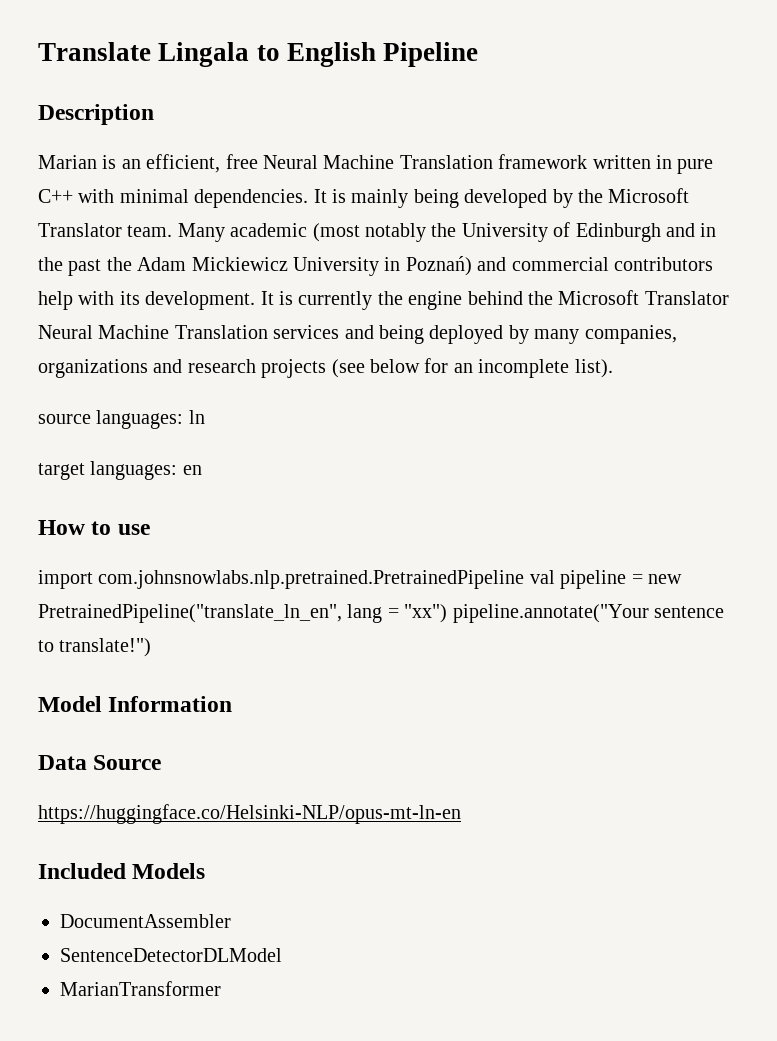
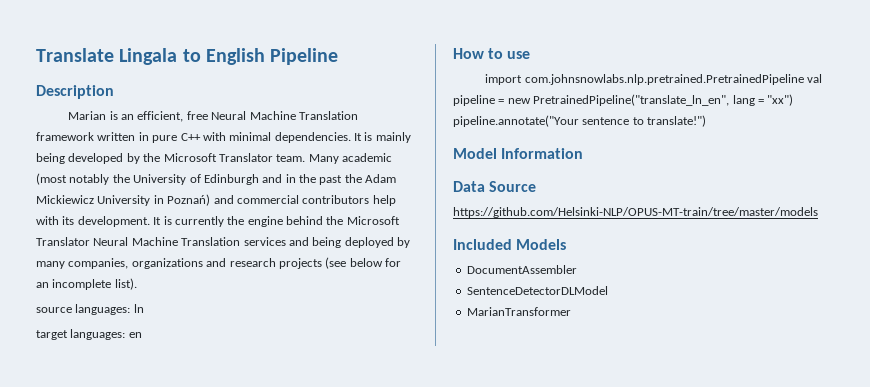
- https://huggingface.co/Helsinki-NLP/opus-mt-ln-en
+ https://github.com/Helsinki-NLP/OPUS-MT-train/tree/master/models

